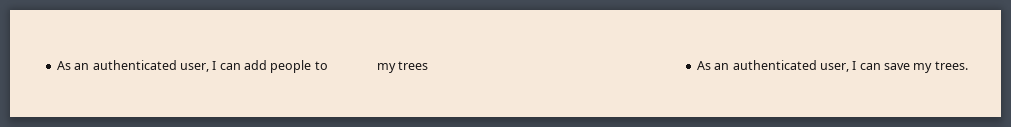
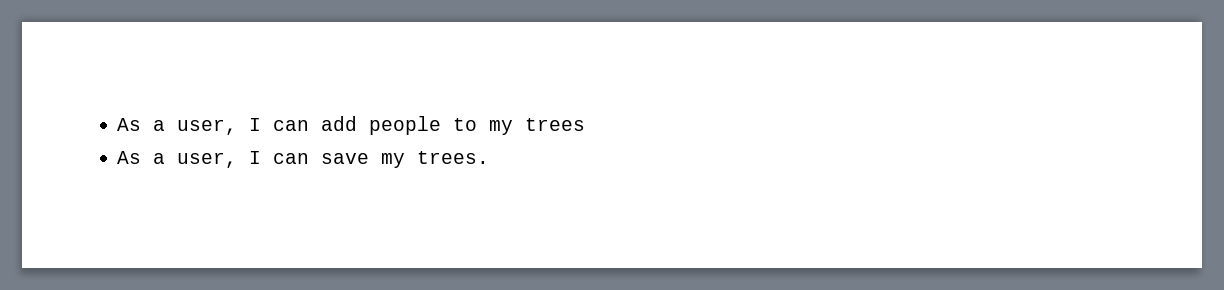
- As an authenticated user, I can add people to my trees
+ As a user, I can add people to my trees
- As an authenticated user, I can save my trees.
+ As a user, I can save my trees.

